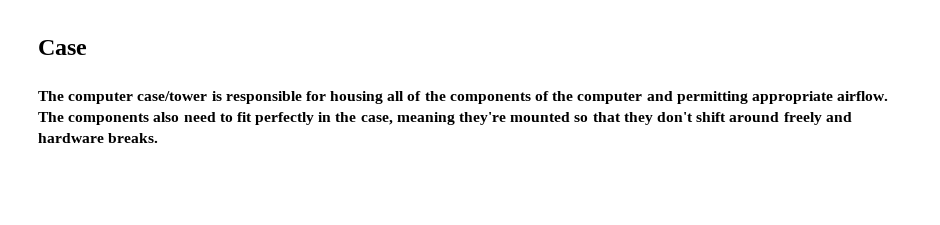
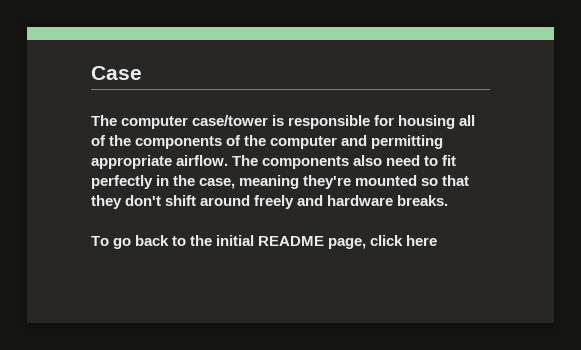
+ To go back to the initial README page, click here

